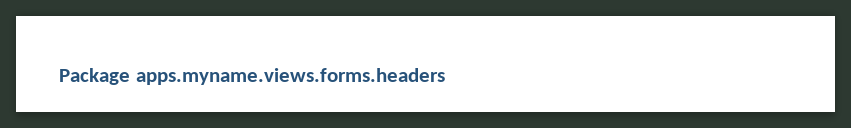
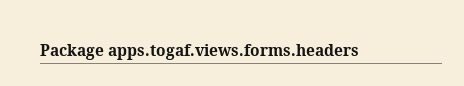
- Package apps.myname.views.forms.headers
+ Package apps.togaf.views.forms.headers

